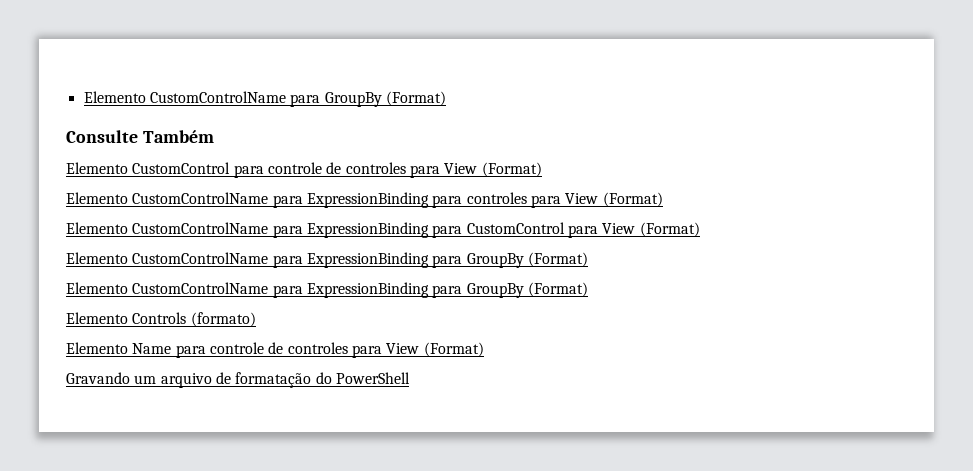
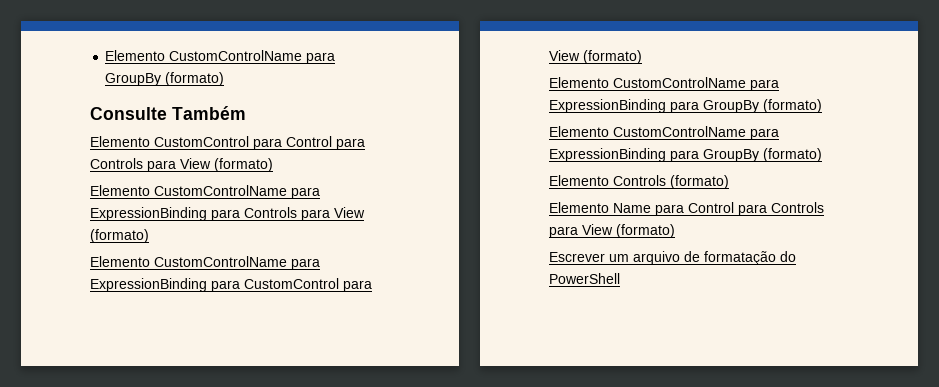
- Elemento CustomControlName para GroupBy (Format)
+ Elemento CustomControlName para GroupBy (formato)
- Elemento CustomControl para controle de controles para View (Format)
- Elemento CustomControlName para ExpressionBinding para controles para View (Format)
+ Elemento CustomControl para Control para Controls para View (formato)
+ Elemento CustomControlName para ExpressionBinding para Controls para View (formato)
- Elemento CustomControlName para ExpressionBinding para CustomControl para View (Format)
- Elemento CustomControlName para ExpressionBinding para GroupBy (Format)
- Elemento CustomControlName para ExpressionBinding para GroupBy (Format)
+ Elemento CustomControlName para ExpressionBinding para CustomControl para View (formato)
+ Elemento CustomControlName para ExpressionBinding para GroupBy (formato)
+ Elemento CustomControlName para ExpressionBinding para GroupBy (formato)
- Elemento Name para controle de controles para View (Format)
- Gravando um arquivo de formatação do PowerShell
+ Elemento Name para Control para Controls para View (formato)
+ Escrever um arquivo de formatação do PowerShell

